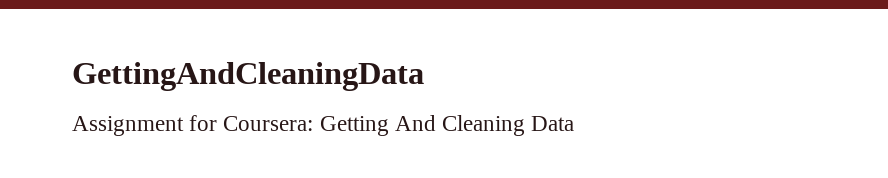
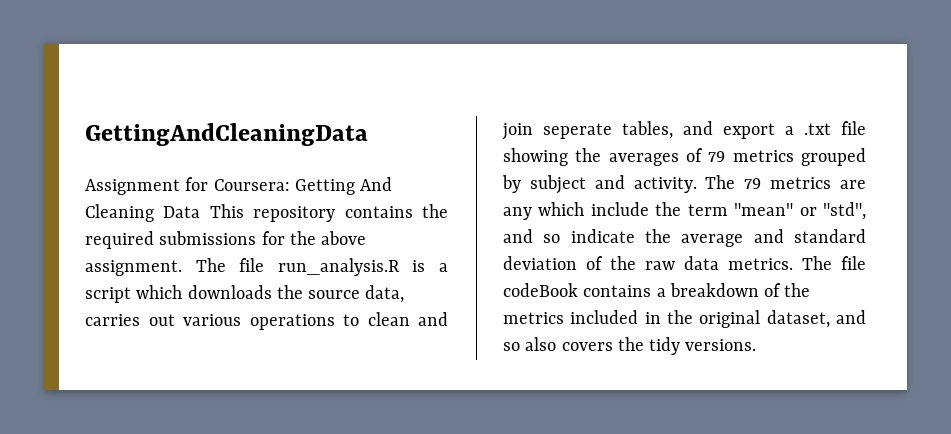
- Assignment for Coursera: Getting And Cleaning Data
+ Assignment for Coursera: Getting And Cleaning Data This repository contains the required submissions for the above assignment. The file run_analysis.R is a script which downloads the source data, carries out various operations to clean and join seperate tables, and export a .txt file showing the averages of 79 metrics grouped by subject and activity. The 79 metrics are any which include the term "mean" or "std", and so indicate the average and standard deviation of the raw data metrics. The file codeBook contains a breakdown of the metrics included in the original dataset, and so also covers the tidy versions.

